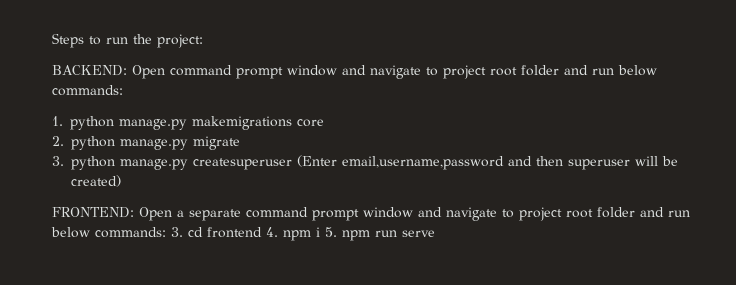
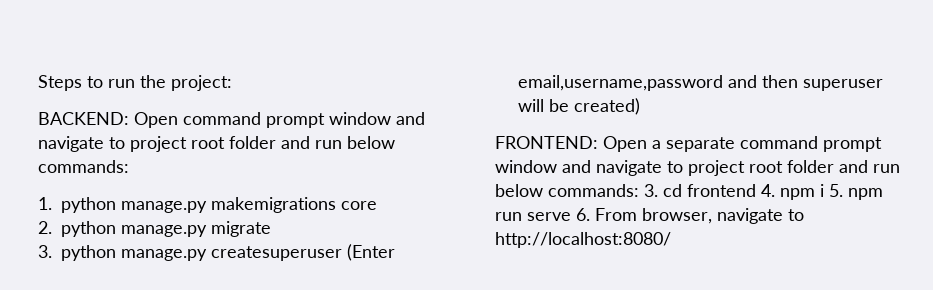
- FRONTEND: Open a separate command prompt window and navigate to project root folder and run below commands: 3. cd frontend 4. npm i 5. npm run serve
+ FRONTEND: Open a separate command prompt window and navigate to project root folder and run below commands: 3. cd frontend 4. npm i 5. npm run serve 6. From browser, navigate to http://localhost:8080/

